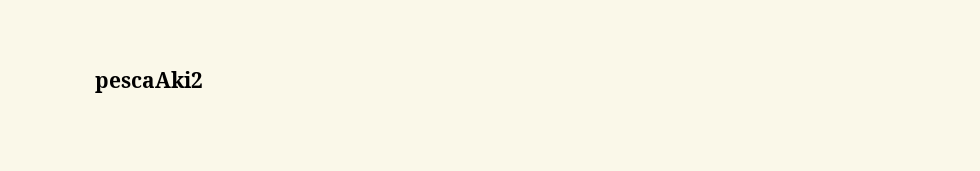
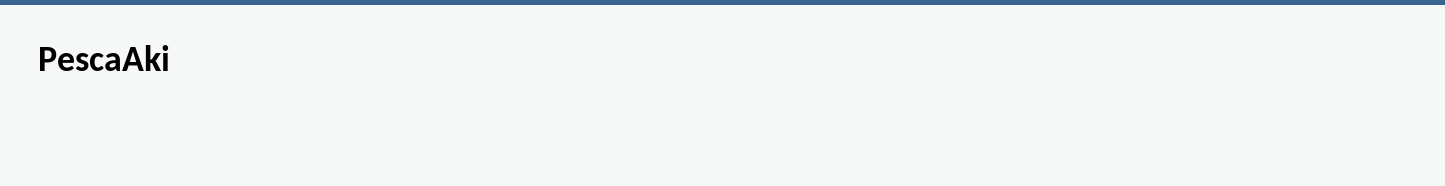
- pescaAki2
+ PescaAki

